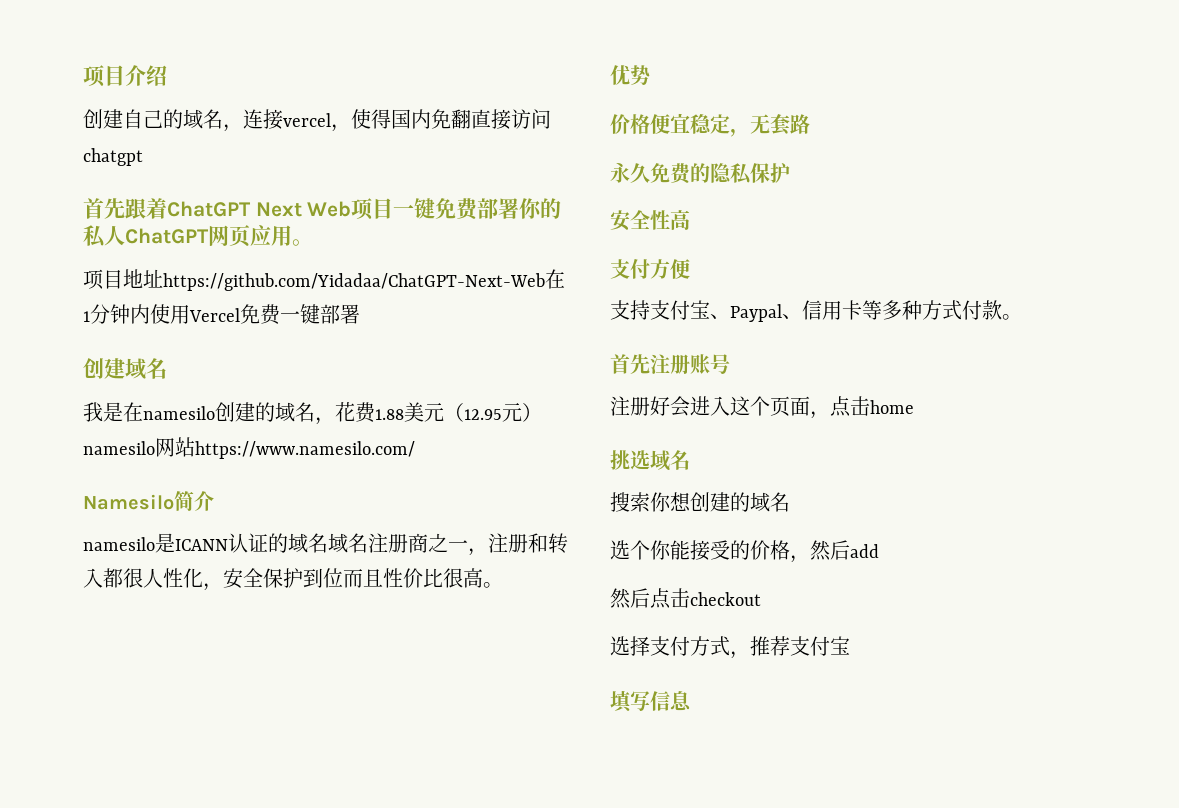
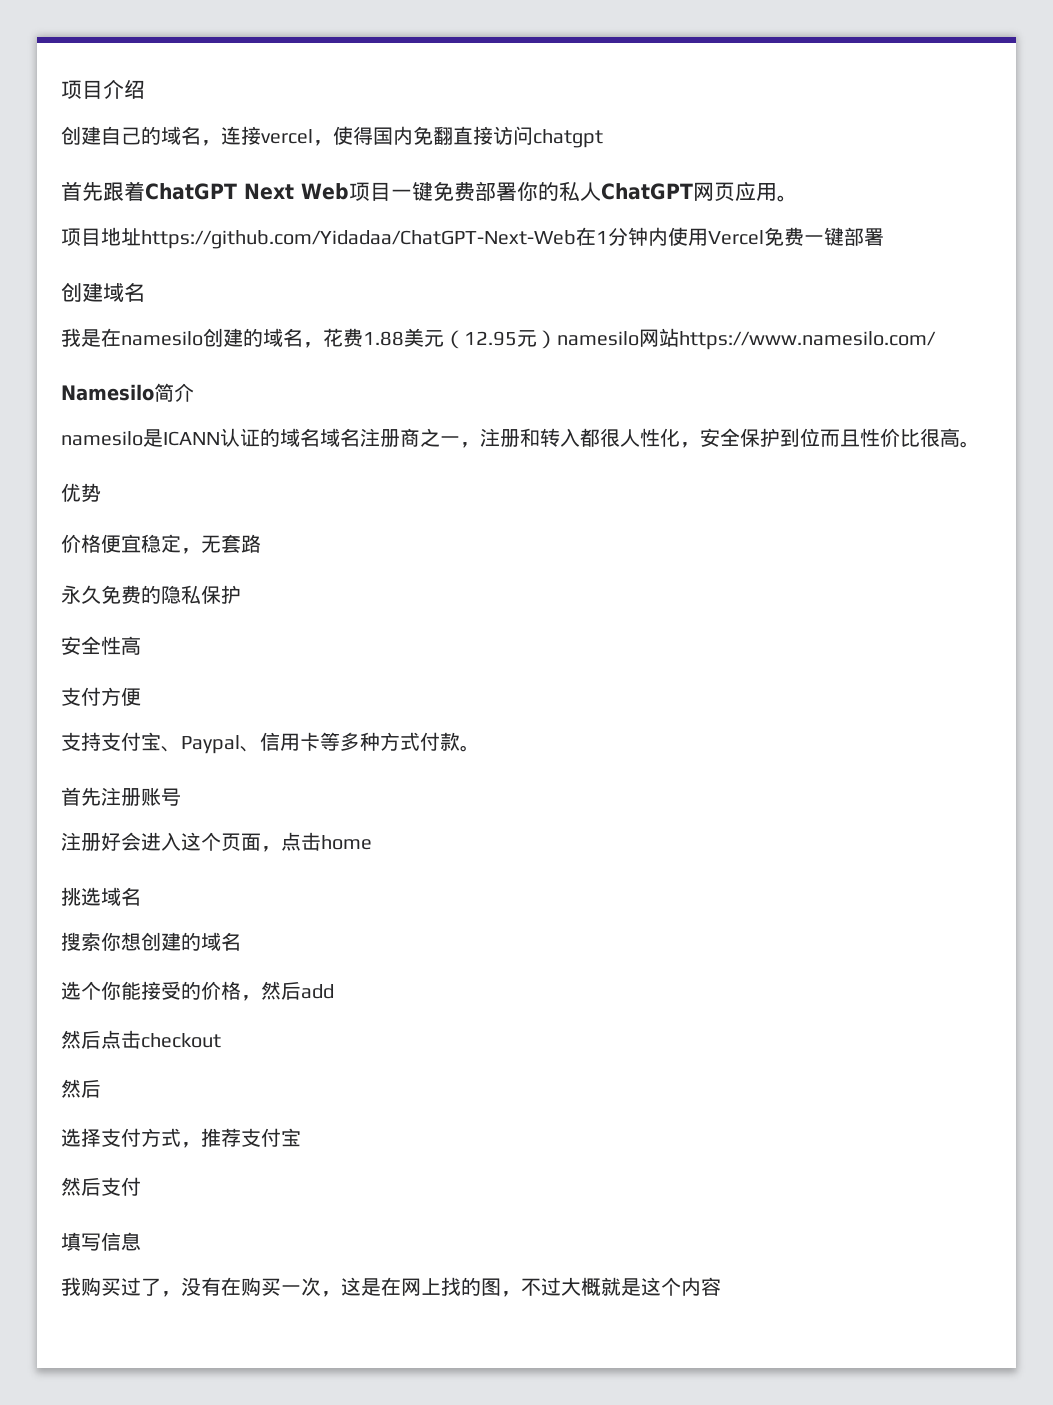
  然后点击checkout
+ 然后
+ 然后支付
+ 我购买过了，没有在购买一次，这是在网上找的图，不过大概就是这个内容

